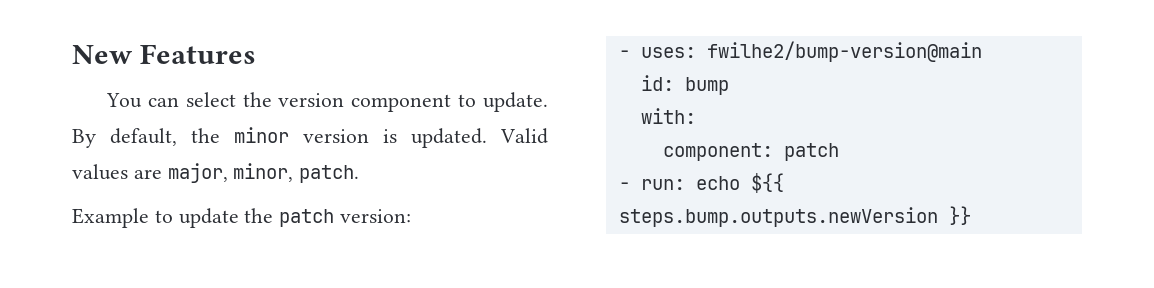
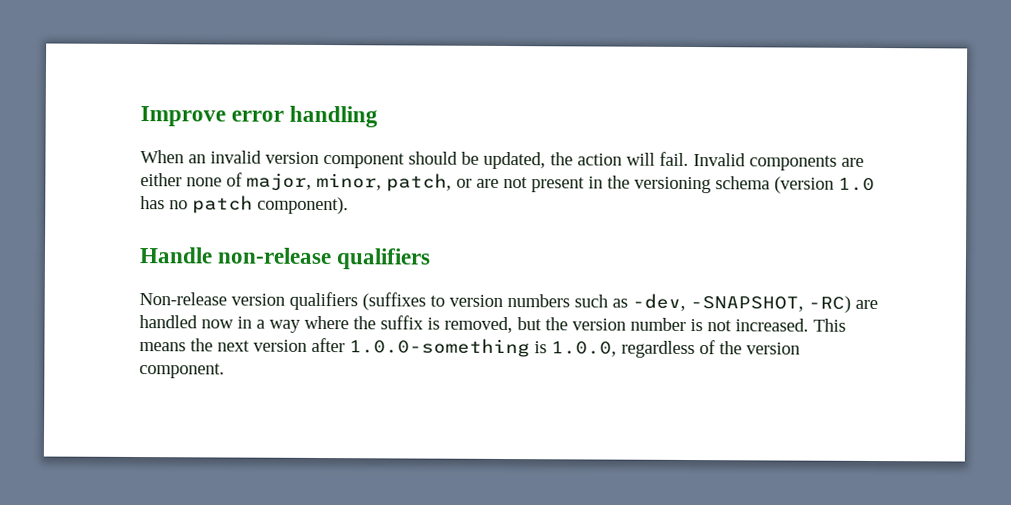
- New Features
- You can select the version component to update. By default, the minor version is updated. Valid values are major, minor, patch.
- Example to update the patch version:
- - uses: fwilhe2/bump-version@main
- id: bump
- with:
- component: patch
- - run: echo ${{ steps.bump.outputs.newVersion }}
+ Improve error handling
+ When an invalid version component should be updated, the action will fail. Invalid components are either none of major, minor, patch, or are not present in the versioning schema (version 1.0 has no patch component).
+ Handle non-release qualifiers
+ Non-release version qualifiers (suffixes to version numbers such as -dev, -SNAPSHOT, -RC) are handled now in a way where the suffix is removed, but the version number is not increased. This means the next version after 1.0.0-something is 1.0.0, regardless of the version component.

